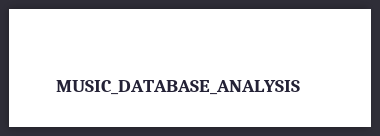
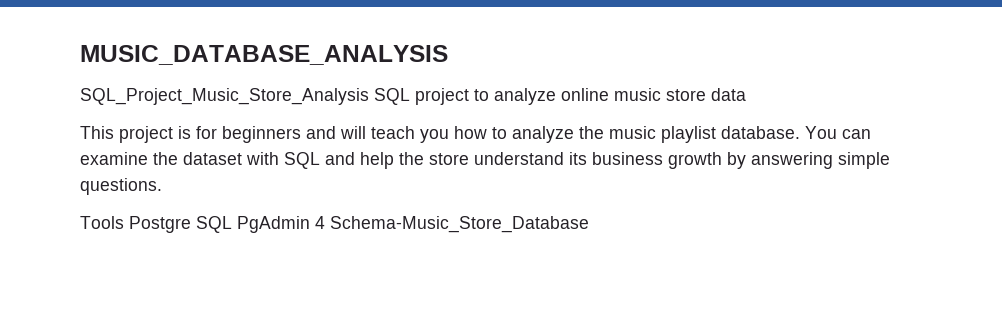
+ SQL_Project_Music_Store_Analysis SQL project to analyze online music store data
+ This project is for beginners and will teach you how to analyze the music playlist database. You can examine the dataset with SQL and help the store understand its business growth by answering simple questions.
+ Tools Postgre SQL PgAdmin 4 Schema-Music_Store_Database

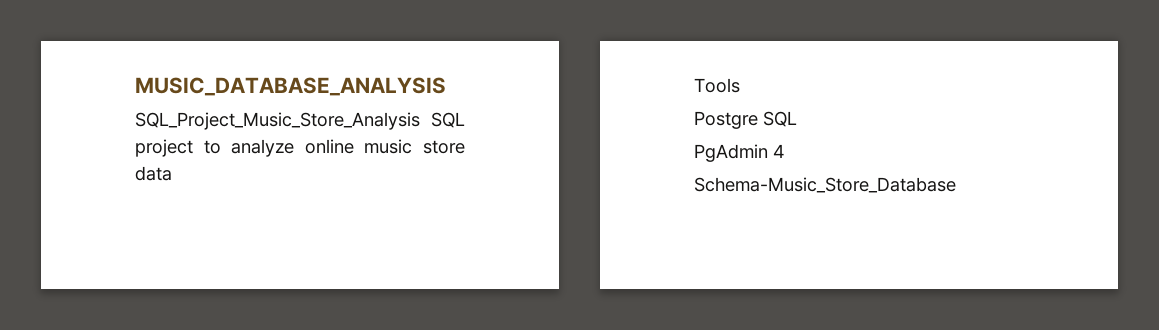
- This project is for beginners and will teach you how to analyze the music playlist database. You can examine the dataset with SQL and help the store understand its business growth by answering simple questions.
- Tools Postgre SQL PgAdmin 4 Schema-Music_Store_Database
+ Tools
+ Postgre SQL
+ PgAdmin 4
+ Schema-Music_Store_Database

